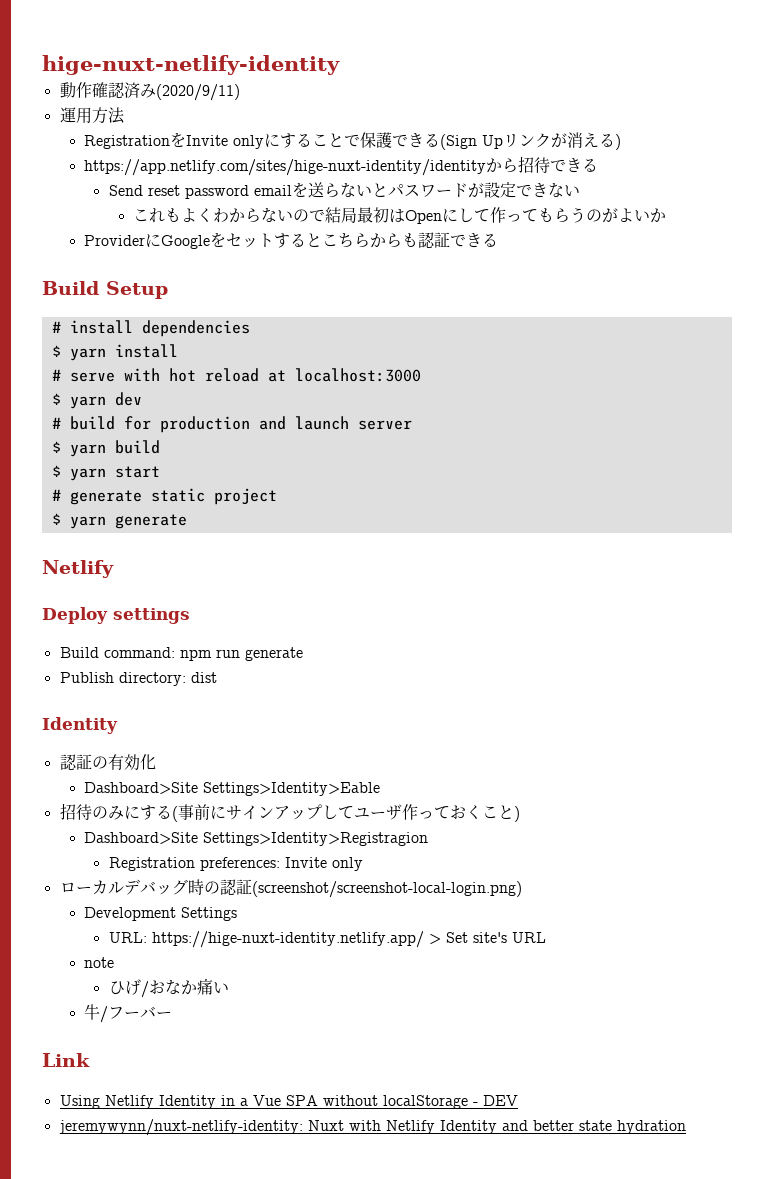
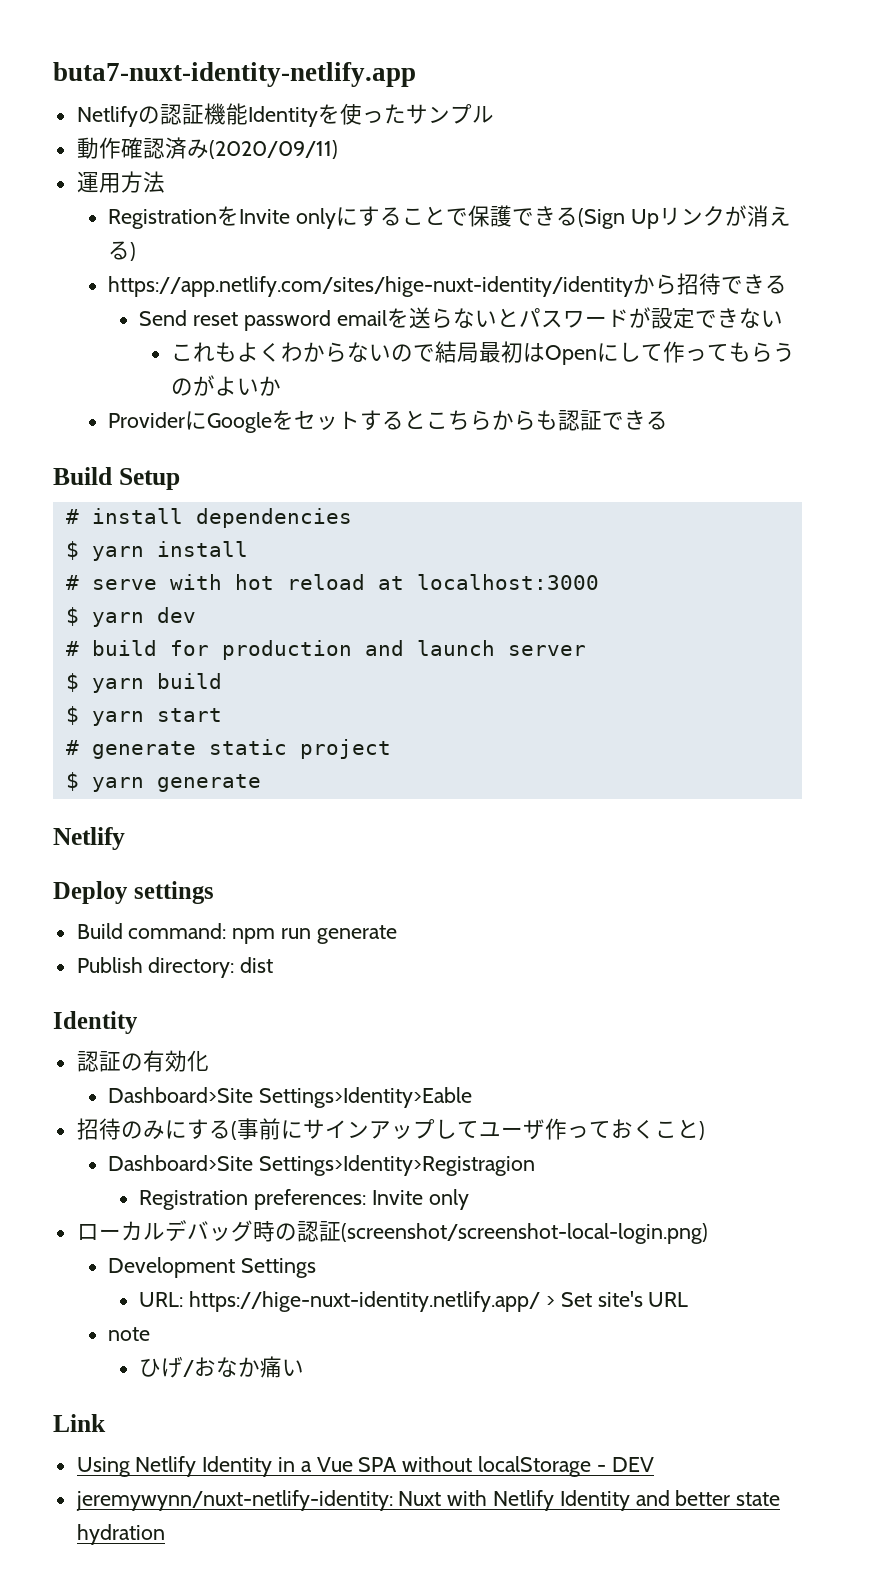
- hige-nuxt-netlify-identity
+ buta7-nuxt-identity-netlify.app
+ Netlifyの認証機能Identityを使ったサンプル
- 動作確認済み(2020/9/11)
+ 動作確認済み(2020/09/11)
- 牛/フーバー

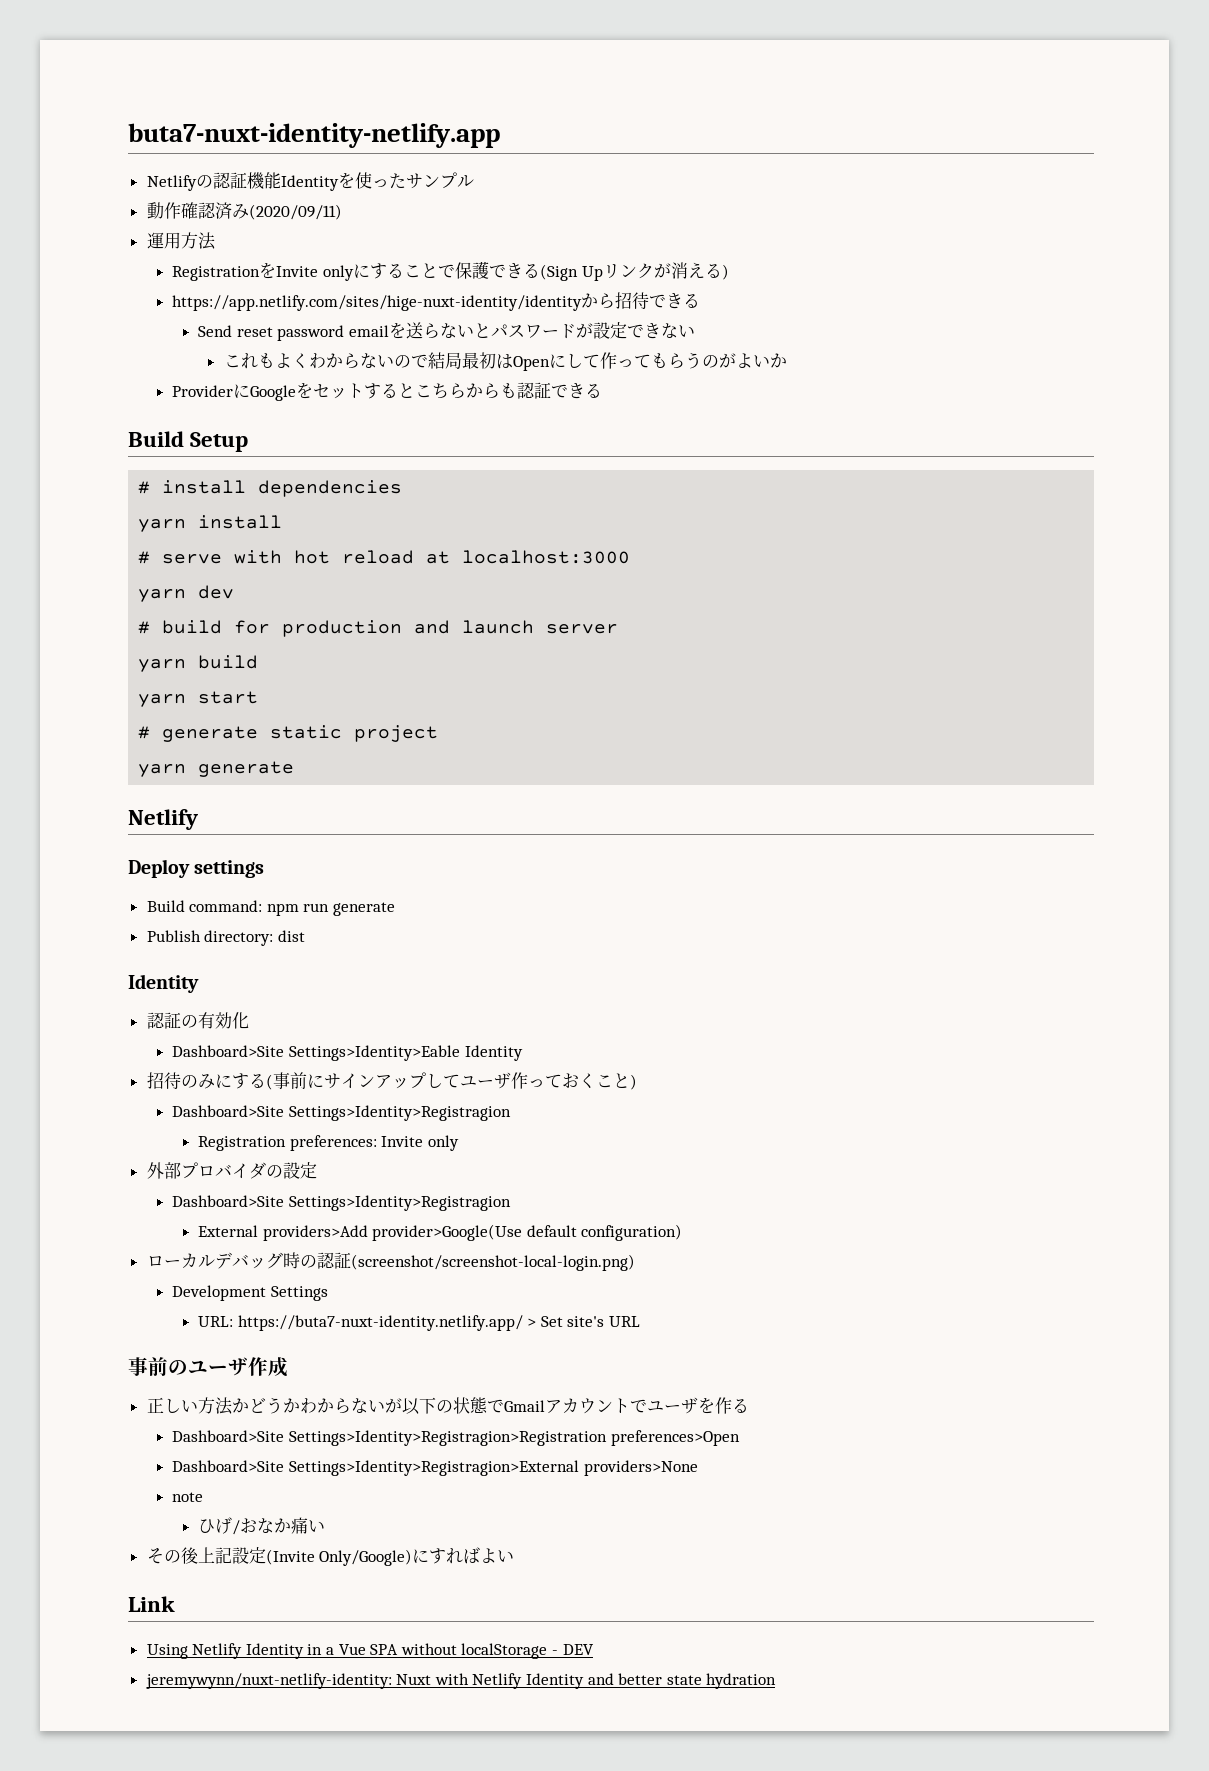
- $ yarn install
+ yarn install
- $ yarn dev
+ yarn dev
- $ yarn build
+ yarn build
- $ yarn start
+ yarn start
- $ yarn generate
+ yarn generate
- Dashboard>Site Settings>Identity>Eable
+ Dashboard>Site Settings>Identity>Eable Identity
+ 外部プロバイダの設定
+ Dashboard>Site Settings>Identity>Registragion
+ External providers>Add provider>Google(Use default configuration)
- URL: https://hige-nuxt-identity.netlify.app/ > Set site's URL
+ URL: https://buta7-nuxt-identity.netlify.app/ > Set site's URL
+ 事前のユーザ作成
+ 正しい方法かどうかわからないが以下の状態でGmailアカウントでユーザを作る
+ Dashboard>Site Settings>Identity>Registragion>Registration preferences>Open
+ Dashboard>Site Settings>Identity>Registragion>External providers>None
+ その後上記設定(Invite Only/Google)にすればよい

